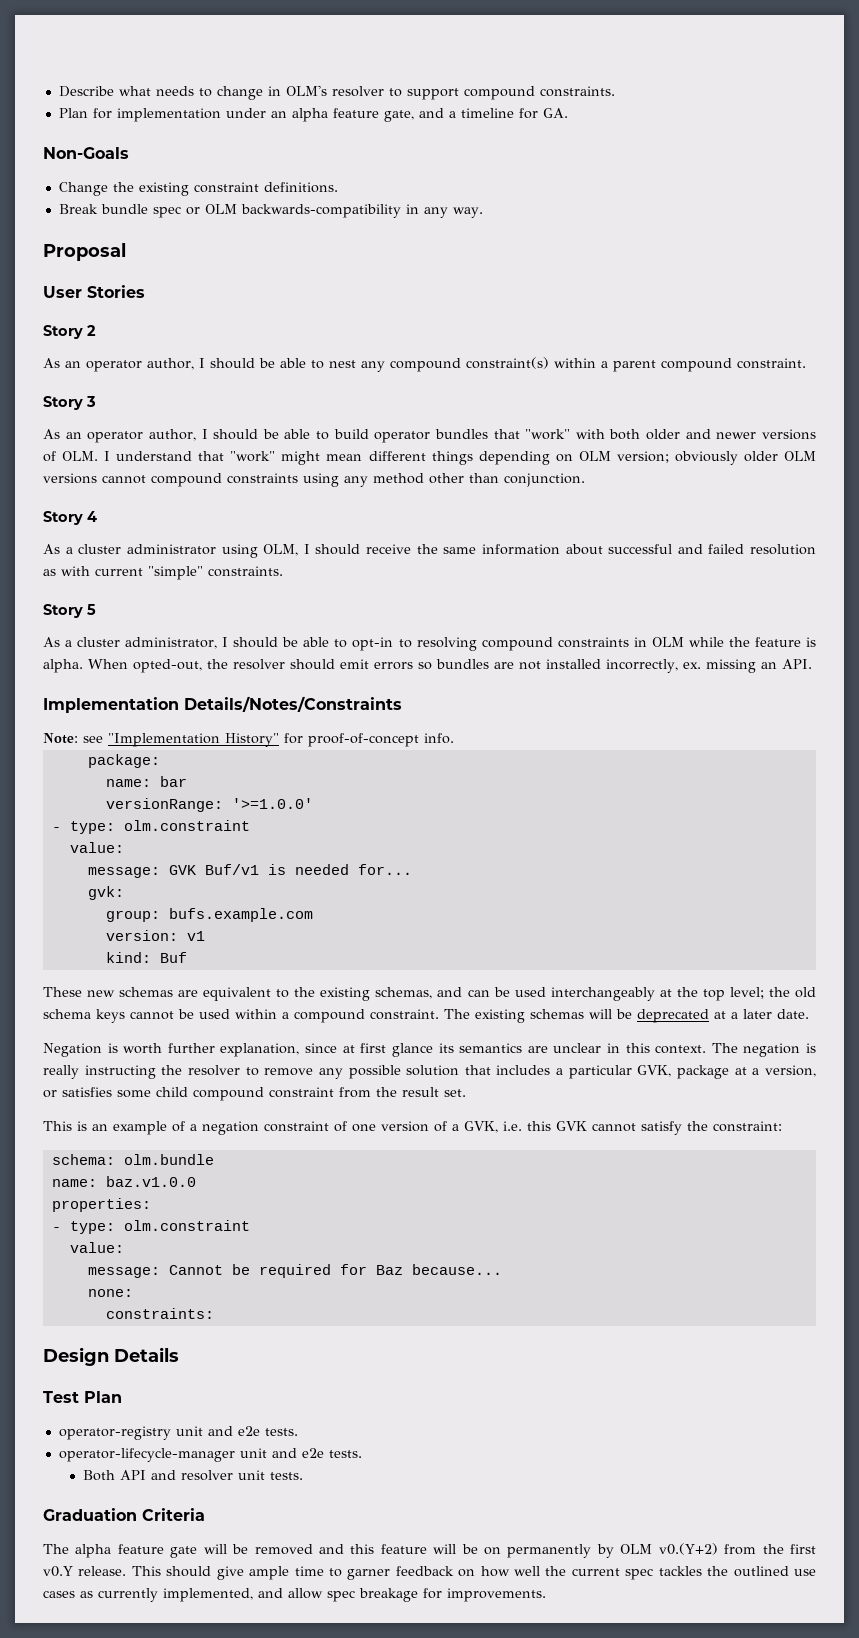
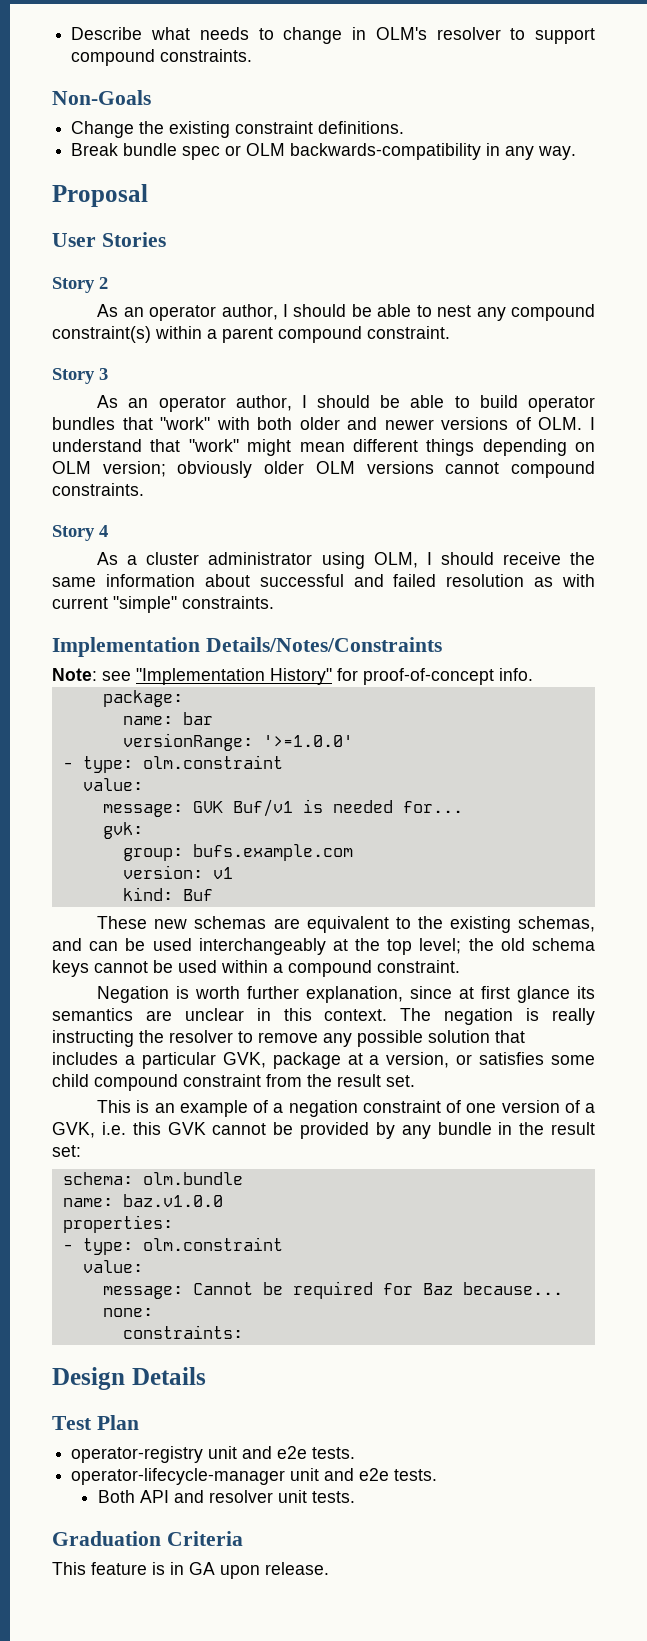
- Plan for implementation under an alpha feature gate, and a timeline for GA.
- As an operator author, I should be able to build operator bundles that "work" with both older and newer versions of OLM. I understand that "work" might mean different things depending on OLM version; obviously older OLM versions cannot compound constraints using any method other than conjunction.
+ As an operator author, I should be able to build operator bundles that "work" with both older and newer versions of OLM. I understand that "work" might mean different things depending on OLM version; obviously older OLM versions cannot compound constraints.
- Story 5
- As a cluster administrator, I should be able to opt-in to resolving compound constraints in OLM while the feature is alpha. When opted-out, the resolver should emit errors so bundles are not installed incorrectly, ex. missing an API.
- The existing schemas will be deprecated at a later date.
- This is an example of a negation constraint of one version of a GVK, i.e. this GVK cannot satisfy the constraint:
+ This is an example of a negation constraint of one version of a GVK, i.e. this GVK cannot be provided by any bundle in the result set:
- The alpha feature gate will be removed and this feature will be on permanently by OLM v0.(Y+2) from the first v0.Y release. This should give ample time to garner feedback on how well the current spec tackles the outlined use cases as currently implemented, and allow spec breakage for improvements.
+ This feature is in GA upon release.

